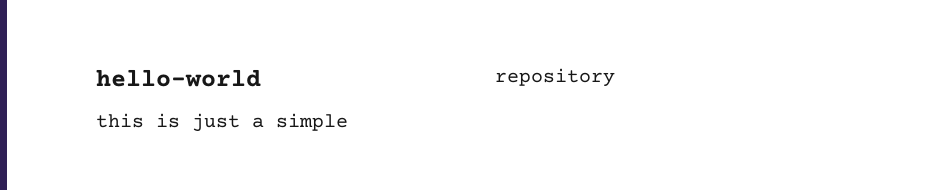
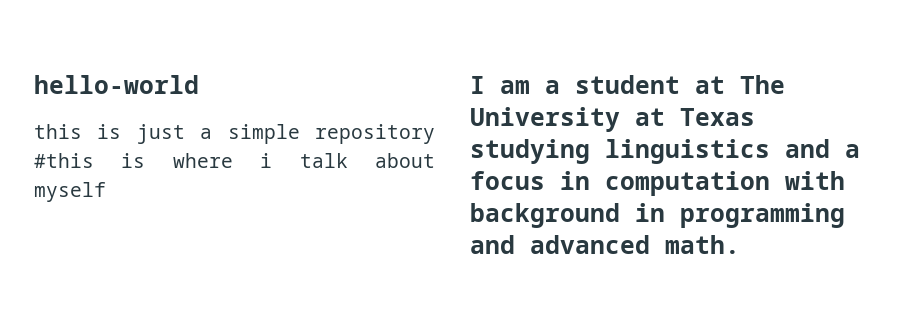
- this is just a simple repository
+ this is just a simple repository #this is where i talk about myself
+ I am a student at The University at Texas studying linguistics and a focus in computation with background in programming and advanced math.

